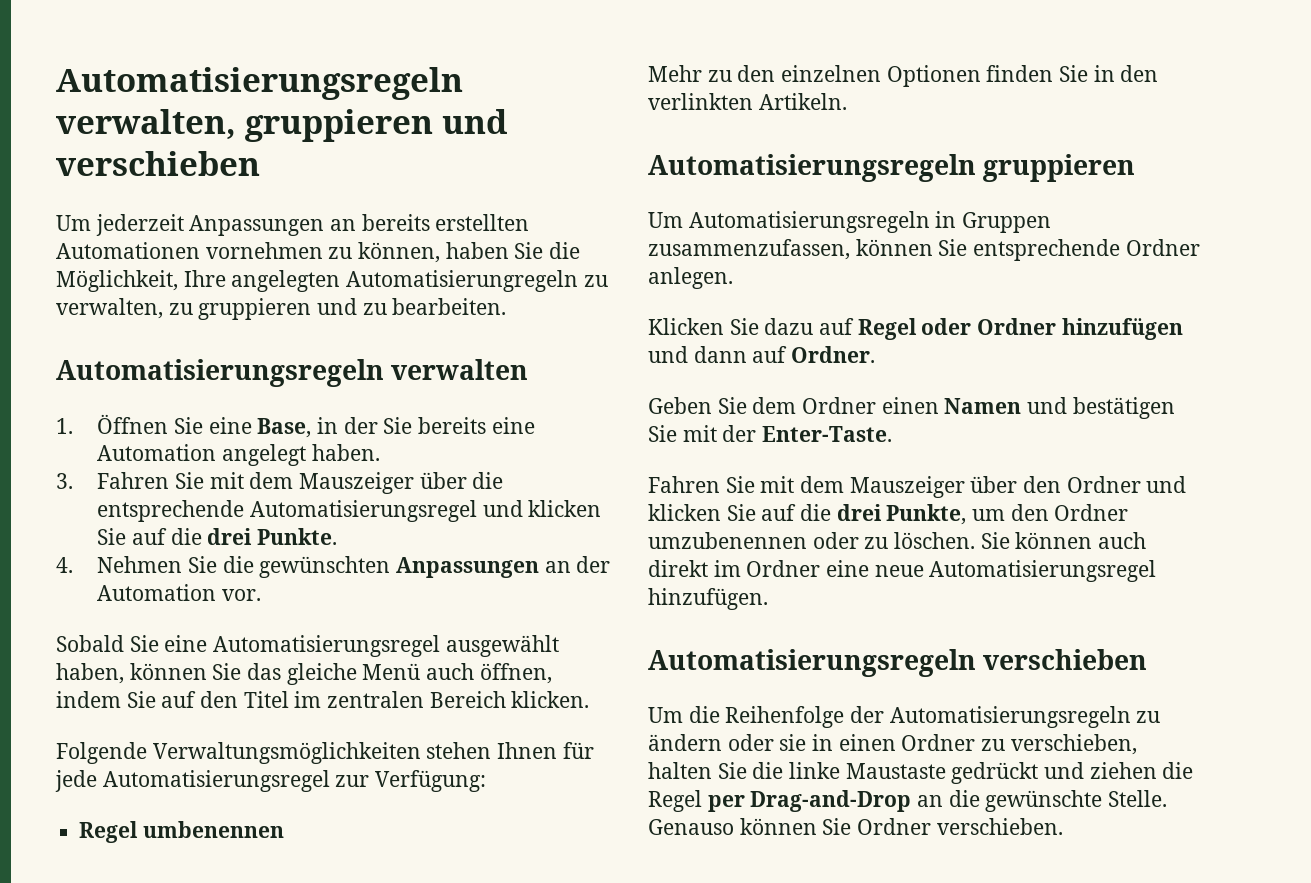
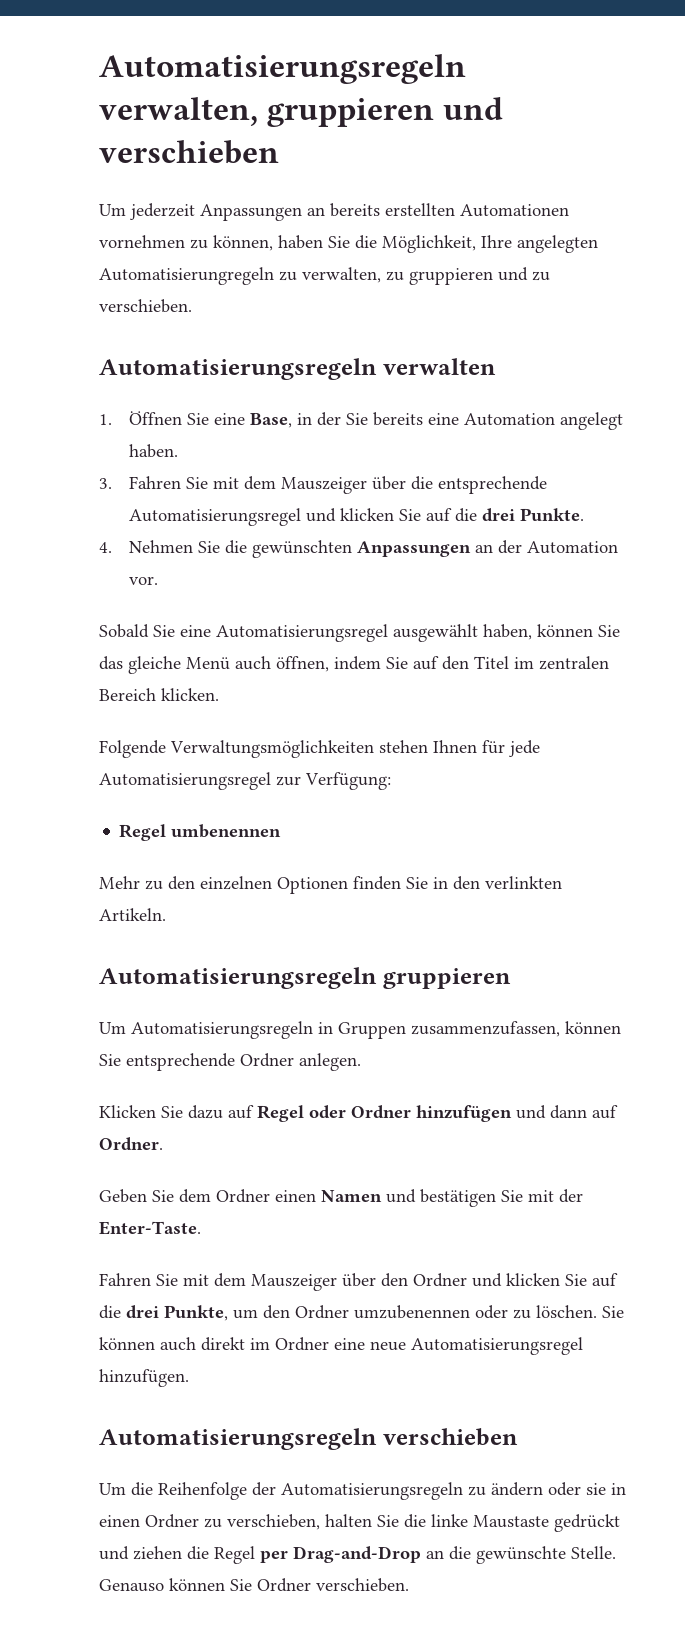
- Um jederzeit Anpassungen an bereits erstellten Automationen vornehmen zu können, haben Sie die Möglichkeit, Ihre angelegten Automatisierungregeln zu verwalten, zu gruppieren und zu bearbeiten.
+ Um jederzeit Anpassungen an bereits erstellten Automationen vornehmen zu können, haben Sie die Möglichkeit, Ihre angelegten Automatisierungregeln zu verwalten, zu gruppieren und zu verschieben.

